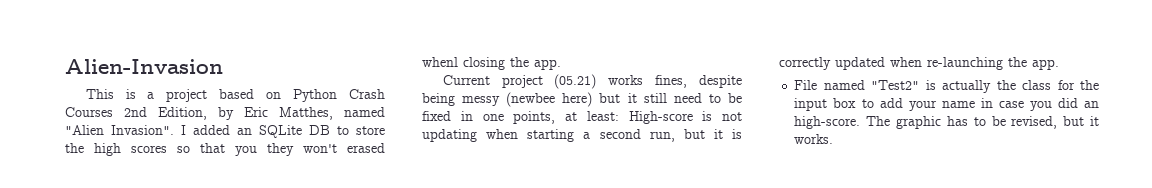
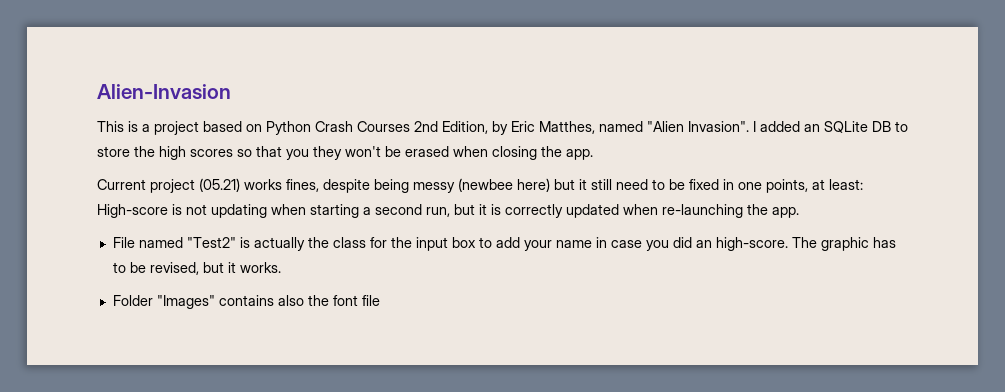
- I added an SQLite DB to store the high scores so that you they won't erased whenl closing the app.
+ I added an SQLite DB to store the high scores so that you they won't be erased when closing the app.
+ Folder "Images" contains also the font file

